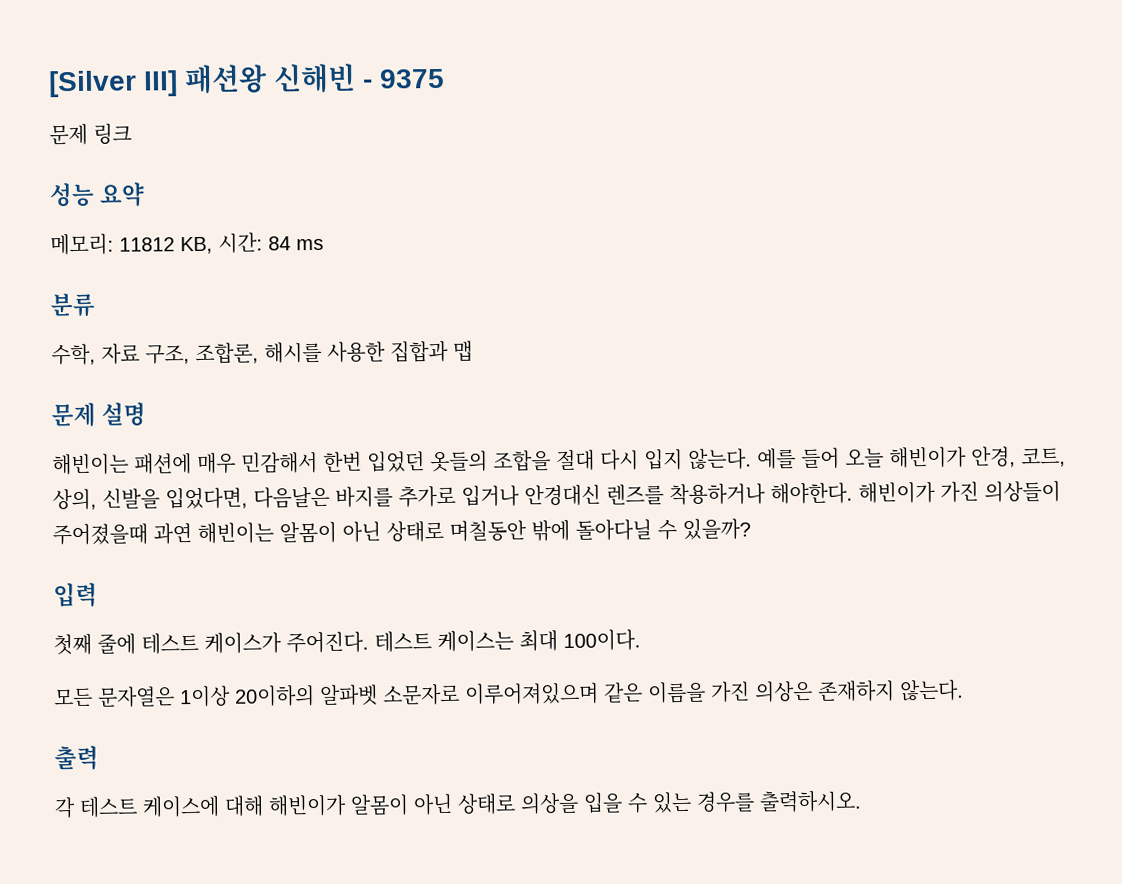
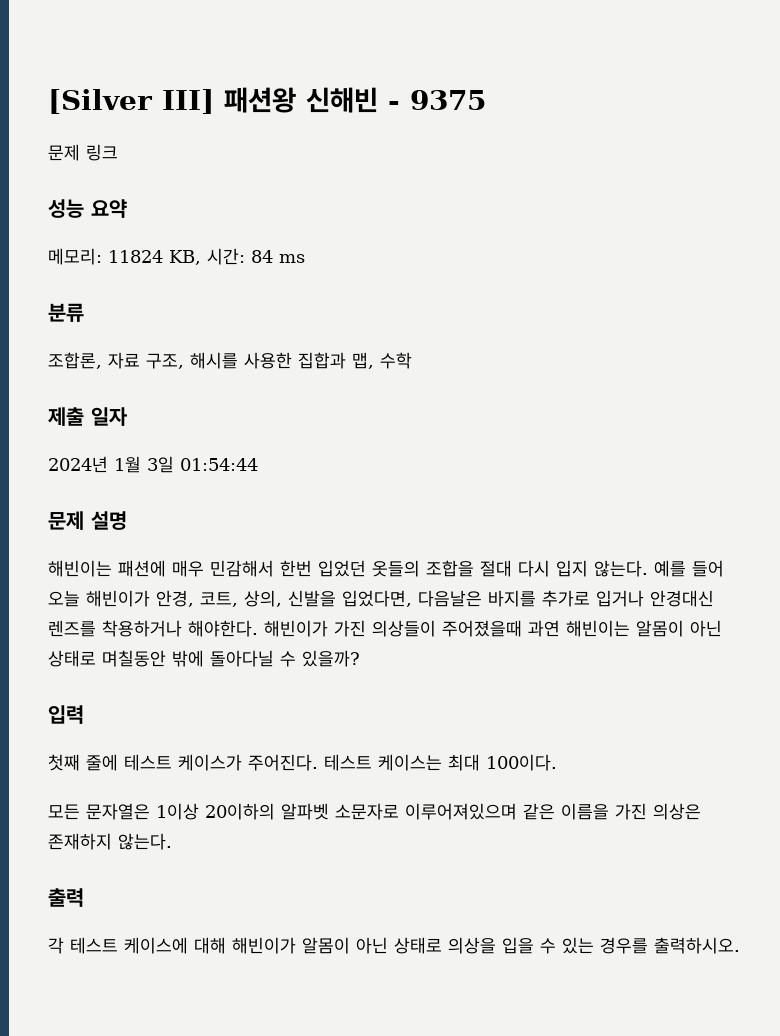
- 메모리: 11812 KB, 시간: 84 ms
+ 메모리: 11824 KB, 시간: 84 ms
- 수학, 자료 구조, 조합론, 해시를 사용한 집합과 맵
+ 조합론, 자료 구조, 해시를 사용한 집합과 맵, 수학
+ 제출 일자
+ 2024년 1월 3일 01:54:44

